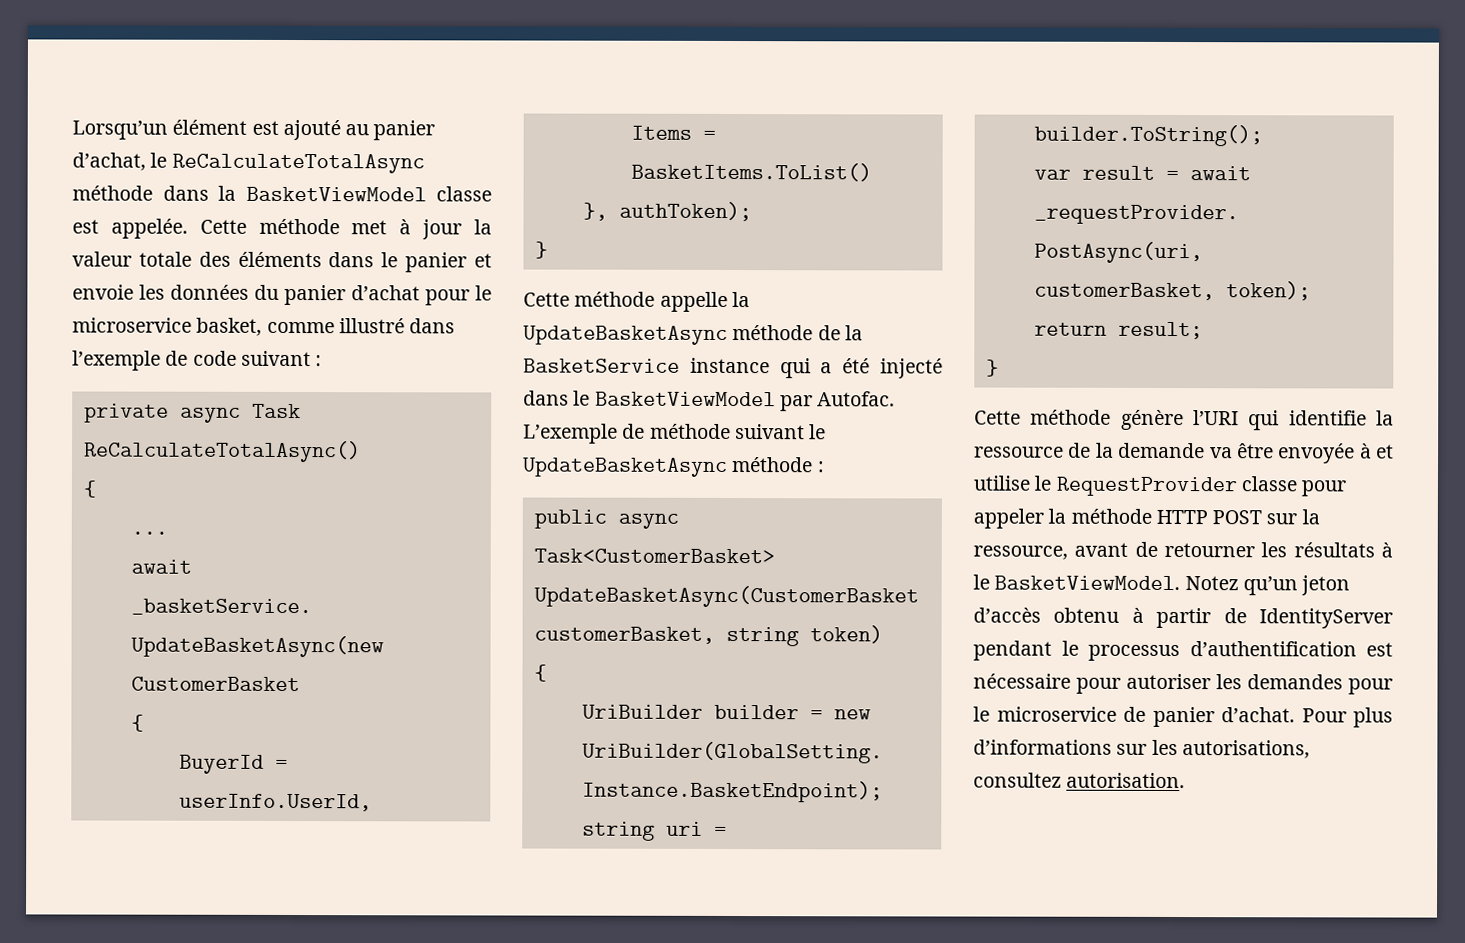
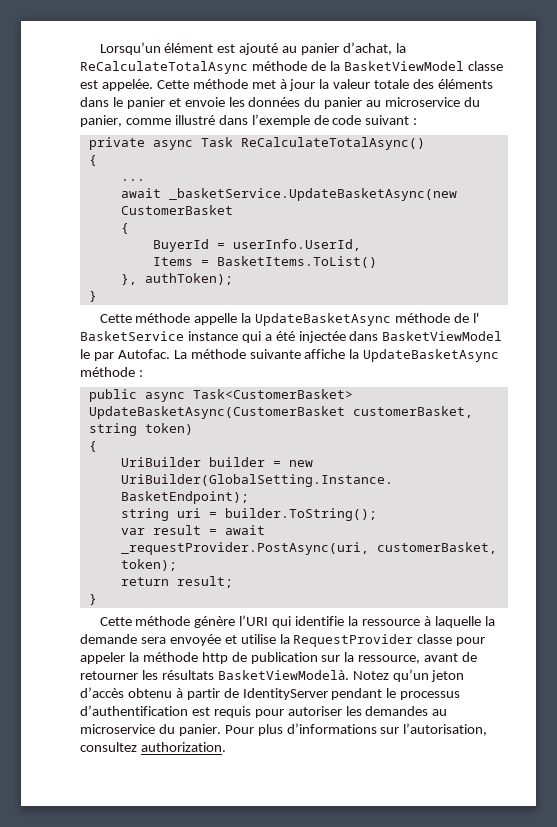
- Lorsqu’un élément est ajouté au panier d’achat, le ReCalculateTotalAsync méthode dans la BasketViewModel classe est appelée.
+ Lorsqu’un élément est ajouté au panier d’achat, la ReCalculateTotalAsync méthode de la BasketViewModel classe est appelée.
- Cette méthode met à jour la valeur totale des éléments dans le panier et envoie les données du panier d’achat pour le microservice basket, comme illustré dans l’exemple de code suivant :
+ Cette méthode met à jour la valeur totale des éléments dans le panier et envoie les données du panier au microservice du panier, comme illustré dans l’exemple de code suivant :
- Cette méthode appelle la UpdateBasketAsync méthode de la BasketService instance qui a été injecté dans le BasketViewModel par Autofac. L’exemple de méthode suivant le UpdateBasketAsync méthode :
+ Cette méthode appelle la UpdateBasketAsync méthode de l' BasketService instance qui a été injectée dans BasketViewModel le par Autofac. La méthode suivante affiche la UpdateBasketAsync méthode :
- Cette méthode génère l’URI qui identifie la ressource de la demande va être envoyée à et utilise le RequestProvider classe pour appeler la méthode HTTP POST sur la ressource, avant de retourner les résultats à le BasketViewModel.
+ Cette méthode génère l’URI qui identifie la ressource à laquelle la demande sera envoyée et utilise la RequestProvider classe pour appeler la méthode http de publication sur la ressource, avant de retourner les résultats BasketViewModelà.
- Notez qu’un jeton d’accès obtenu à partir de IdentityServer pendant le processus d’authentification est nécessaire pour autoriser les demandes pour le microservice de panier d’achat. Pour plus d’informations sur les autorisations, consultez autorisation.
+ Notez qu’un jeton d’accès obtenu à partir de IdentityServer pendant le processus d’authentification est requis pour autoriser les demandes au microservice du panier. Pour plus d’informations sur l’autorisation, consultez authorization.

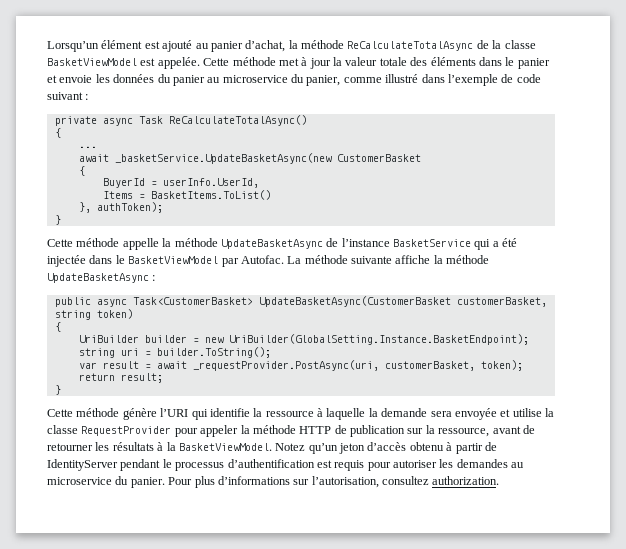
- Lorsqu’un élément est ajouté au panier d’achat, la ReCalculateTotalAsync méthode de la BasketViewModel classe est appelée.
+ Lorsqu’un élément est ajouté au panier d’achat, la méthode ReCalculateTotalAsync de la classe BasketViewModel est appelée.
- Cette méthode appelle la UpdateBasketAsync méthode de l' BasketService instance qui a été injectée dans BasketViewModel le par Autofac.
+ Cette méthode appelle la méthode UpdateBasketAsync de l’instance BasketService qui a été injectée dans le BasketViewModel par Autofac.
- La méthode suivante affiche la UpdateBasketAsync méthode :
+ La méthode suivante affiche la méthode UpdateBasketAsync :
- Cette méthode génère l’URI qui identifie la ressource à laquelle la demande sera envoyée et utilise la RequestProvider classe pour appeler la méthode http de publication sur la ressource, avant de retourner les résultats BasketViewModelà.
+ Cette méthode génère l’URI qui identifie la ressource à laquelle la demande sera envoyée et utilise la classe RequestProvider pour appeler la méthode HTTP de publication sur la ressource, avant de retourner les résultats à la BasketViewModel.

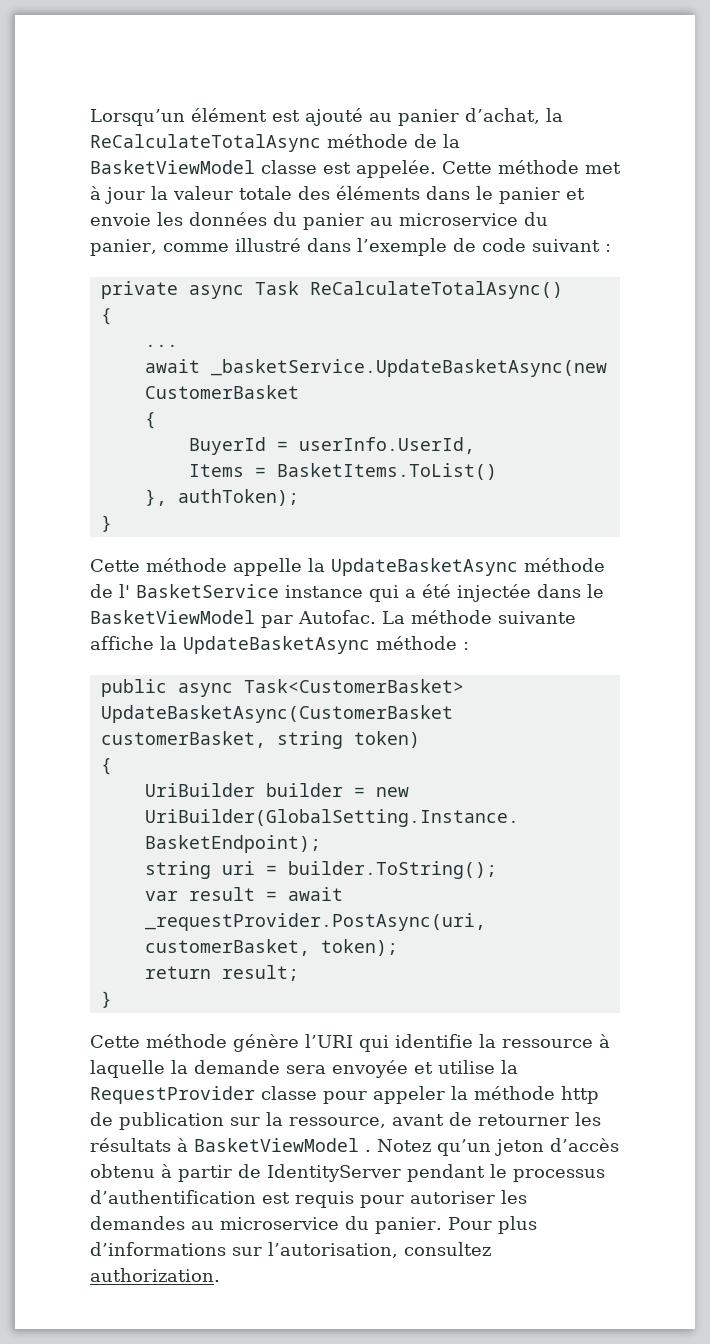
- Lorsqu’un élément est ajouté au panier d’achat, la méthode ReCalculateTotalAsync de la classe BasketViewModel est appelée.
+ Lorsqu’un élément est ajouté au panier d’achat, la ReCalculateTotalAsync méthode de la BasketViewModel classe est appelée.
- Cette méthode appelle la méthode UpdateBasketAsync de l’instance BasketService qui a été injectée dans le BasketViewModel par Autofac.
+ Cette méthode appelle la UpdateBasketAsync méthode de l' BasketService instance qui a été injectée dans le BasketViewModel par Autofac.
- La méthode suivante affiche la méthode UpdateBasketAsync :
+ La méthode suivante affiche la UpdateBasketAsync méthode :
- Cette méthode génère l’URI qui identifie la ressource à laquelle la demande sera envoyée et utilise la classe RequestProvider pour appeler la méthode HTTP de publication sur la ressource, avant de retourner les résultats à la BasketViewModel.
+ Cette méthode génère l’URI qui identifie la ressource à laquelle la demande sera envoyée et utilise la RequestProvider classe pour appeler la méthode http de publication sur la ressource, avant de retourner les résultats à BasketViewModel .

